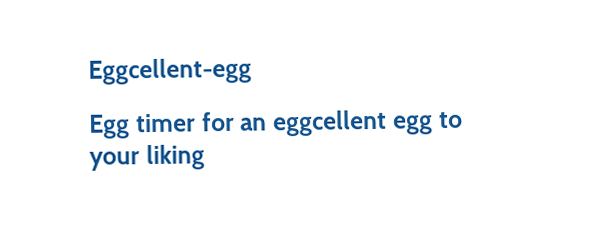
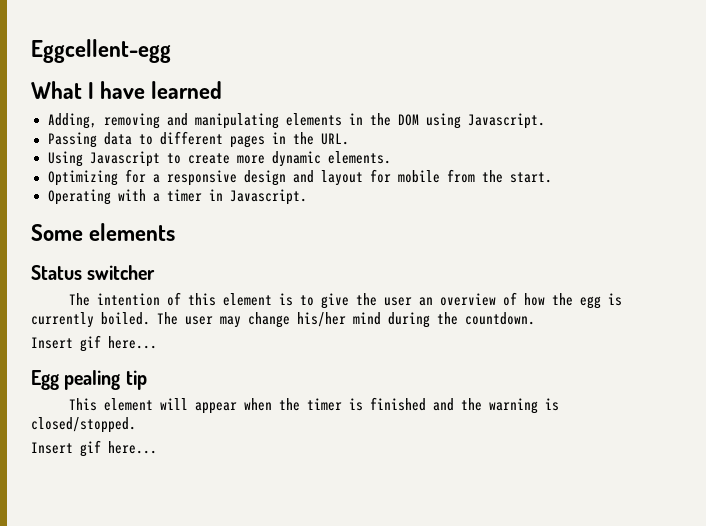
- Egg timer for an eggcellent egg to your liking
+ What I have learned
+ Adding, removing and manipulating elements in the DOM using Javascript.
+ Passing data to different pages in the URL.
+ Using Javascript to create more dynamic elements.
+ Optimizing for a responsive design and layout for mobile from the start.
+ Operating with a timer in Javascript.
+ Some elements
+ Status switcher
+ The intention of this element is to give the user an overview of how the egg is currently boiled. The user may change his/her mind during the countdown.
+ Insert gif here...
+ Egg pealing tip
+ This element will appear when the timer is finished and the warning is closed/stopped.
+ Insert gif here...

